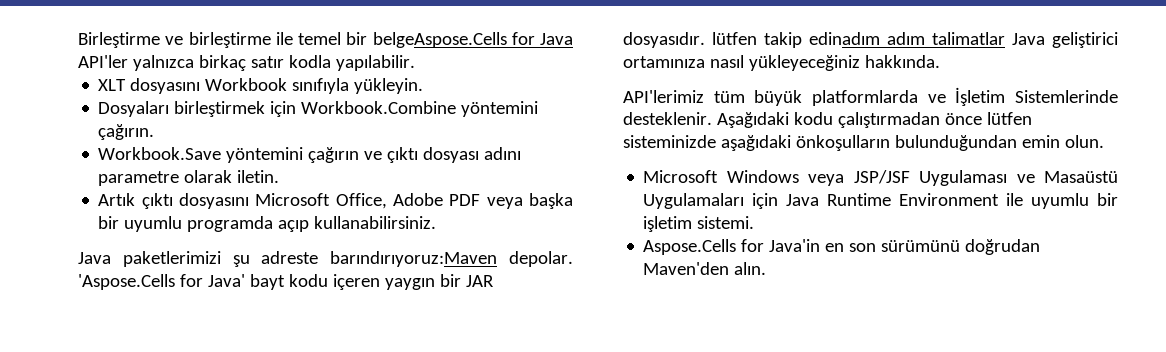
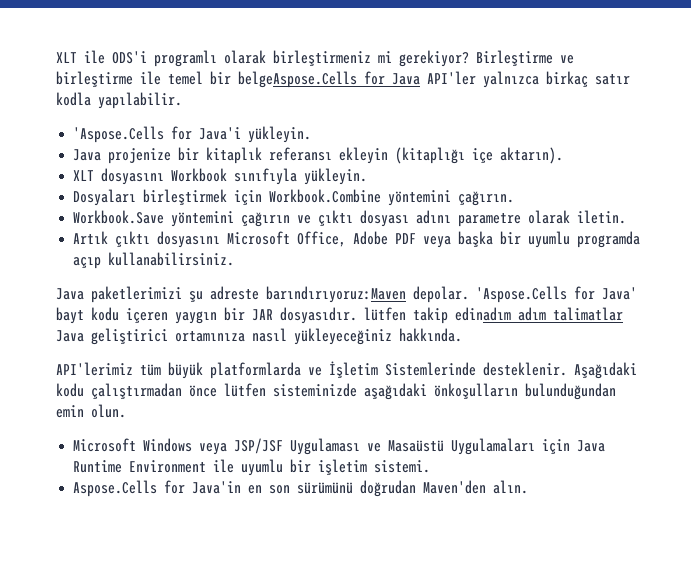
+ XLT ile ODS'i programlı olarak birleştirmeniz mi gerekiyor?
+ 'Aspose.Cells for Java'i yükleyin.
+ Java projenize bir kitaplık referansı ekleyin (kitaplığı içe aktarın).

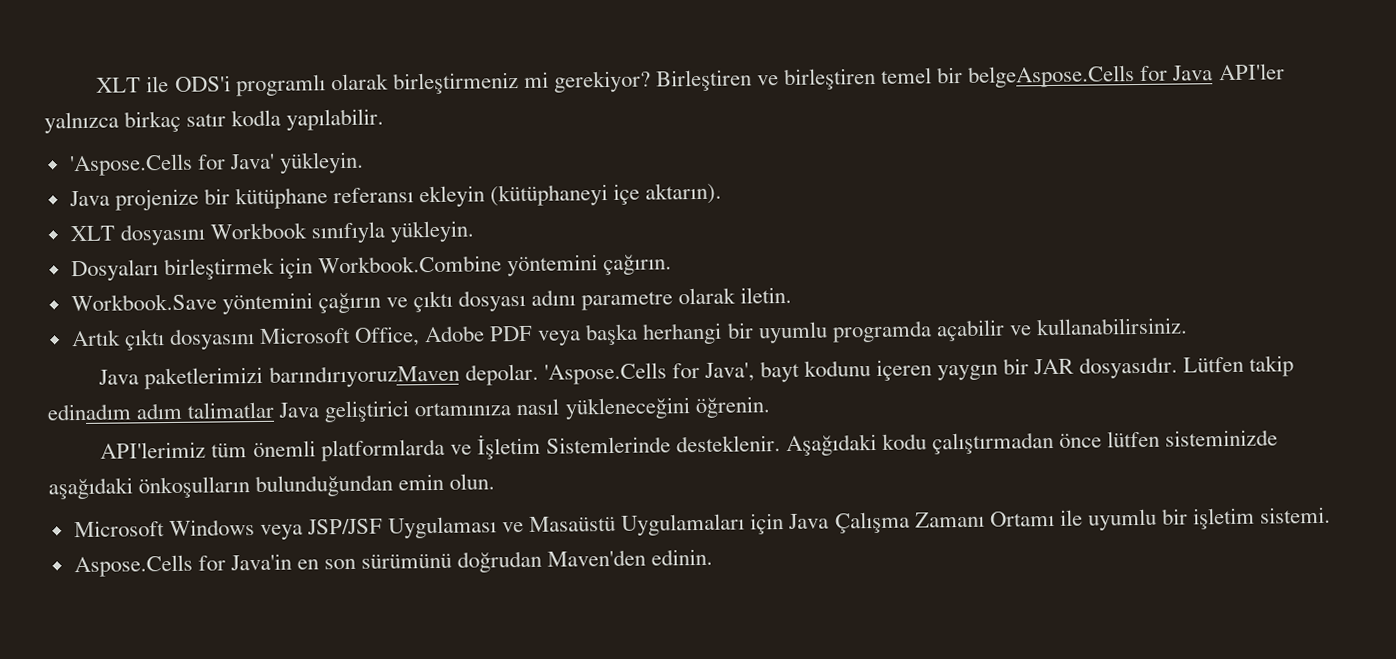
- Birleştirme ve birleştirme ile temel bir belgeAspose.Cells for Java API'ler yalnızca birkaç satır kodla yapılabilir.
+ Birleştiren ve birleştiren temel bir belgeAspose.Cells for Java API'ler yalnızca birkaç satır kodla yapılabilir.
- 'Aspose.Cells for Java'i yükleyin.
+ 'Aspose.Cells for Java' yükleyin.
- Java projenize bir kitaplık referansı ekleyin (kitaplığı içe aktarın).
+ Java projenize bir kütüphane referansı ekleyin (kütüphaneyi içe aktarın).
- Artık çıktı dosyasını Microsoft Office, Adobe PDF veya başka bir uyumlu programda açıp kullanabilirsiniz.
+ Artık çıktı dosyasını Microsoft Office, Adobe PDF veya başka herhangi bir uyumlu programda açabilir ve kullanabilirsiniz.
- Java paketlerimizi şu adreste barındırıyoruz:Maven depolar. 'Aspose.Cells for Java' bayt kodu içeren yaygın bir JAR dosyasıdır. lütfen takip edinadım adım talimatlar Java geliştirici ortamınıza nasıl yükleyeceğiniz hakkında.
+ Java paketlerimizi barındırıyoruzMaven depolar. 'Aspose.Cells for Java', bayt kodunu içeren yaygın bir JAR dosyasıdır. Lütfen takip edinadım adım talimatlar Java geliştirici ortamınıza nasıl yükleneceğini öğrenin.
- API'lerimiz tüm büyük platformlarda ve İşletim Sistemlerinde desteklenir.
+ API'lerimiz tüm önemli platformlarda ve İşletim Sistemlerinde desteklenir.
- Microsoft Windows veya JSP/JSF Uygulaması ve Masaüstü Uygulamaları için Java Runtime Environment ile uyumlu bir işletim sistemi.
+ Microsoft Windows veya JSP/JSF Uygulaması ve Masaüstü Uygulamaları için Java Çalışma Zamanı Ortamı ile uyumlu bir işletim sistemi.
- Aspose.Cells for Java'in en son sürümünü doğrudan Maven'den alın.
+ Aspose.Cells for Java'in en son sürümünü doğrudan Maven'den edinin.

